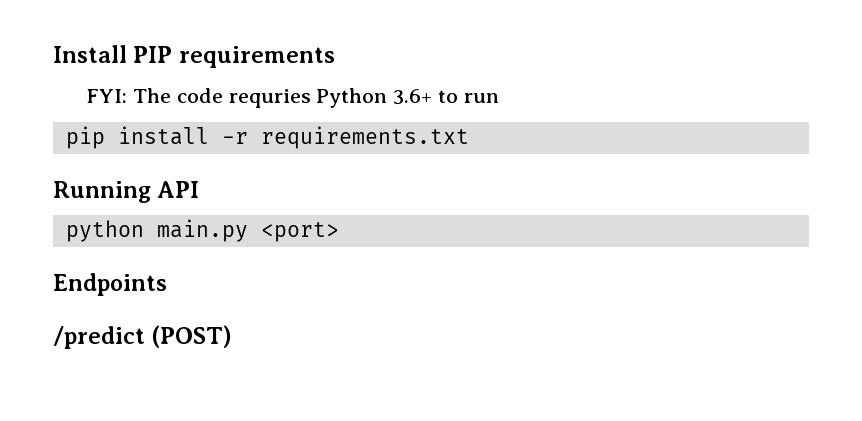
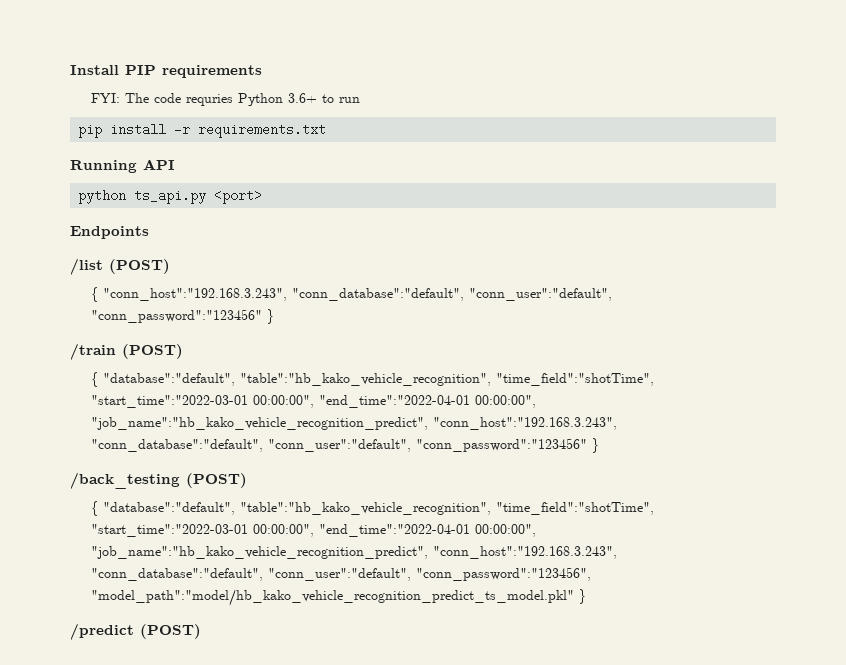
- python main.py <port>
+ python ts_api.py <port>
+ /list (POST)
+ { "conn_host":"192.168.3.243", "conn_database":"default", "conn_user":"default", "conn_password":"123456" }
+ /train (POST)
+ { "database":"default", "table":"hb_kako_vehicle_recognition", "time_field":"shotTime", "start_time":"2022-03-01 00:00:00", "end_time":"2022-04-01 00:00:00", "job_name":"hb_kako_vehicle_recognition_predict", "conn_host":"192.168.3.243", "conn_database":"default", "conn_user":"default", "conn_password":"123456" }
+ /back_testing (POST)
+ { "database":"default", "table":"hb_kako_vehicle_recognition", "time_field":"shotTime", "start_time":"2022-03-01 00:00:00", "end_time":"2022-04-01 00:00:00", "job_name":"hb_kako_vehicle_recognition_predict", "conn_host":"192.168.3.243", "conn_database":"default", "conn_user":"default", "conn_password":"123456", "model_path":"model/hb_kako_vehicle_recognition_predict_ts_model.pkl" }

